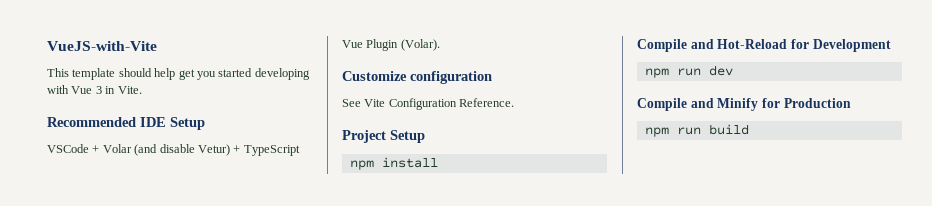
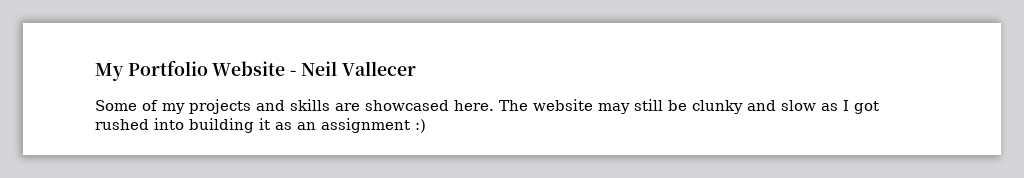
- VueJS-with-Vite
- This template should help get you started developing with Vue 3 in Vite.
- Recommended IDE Setup
- VSCode + Volar (and disable Vetur) + TypeScript Vue Plugin (Volar).
- Customize configuration
- See Vite Configuration Reference.
- Project Setup
- npm install
- Compile and Hot-Reload for Development
- npm run dev
- Compile and Minify for Production
- npm run build
+ My Portfolio Website - Neil Vallecer
+ Some of my projects and skills are showcased here. The website may still be clunky and slow as I got rushed into building it as an assignment :)

